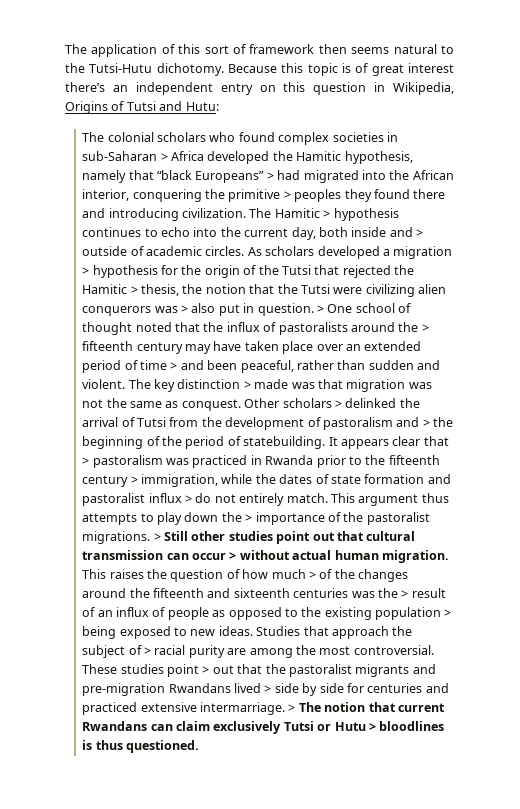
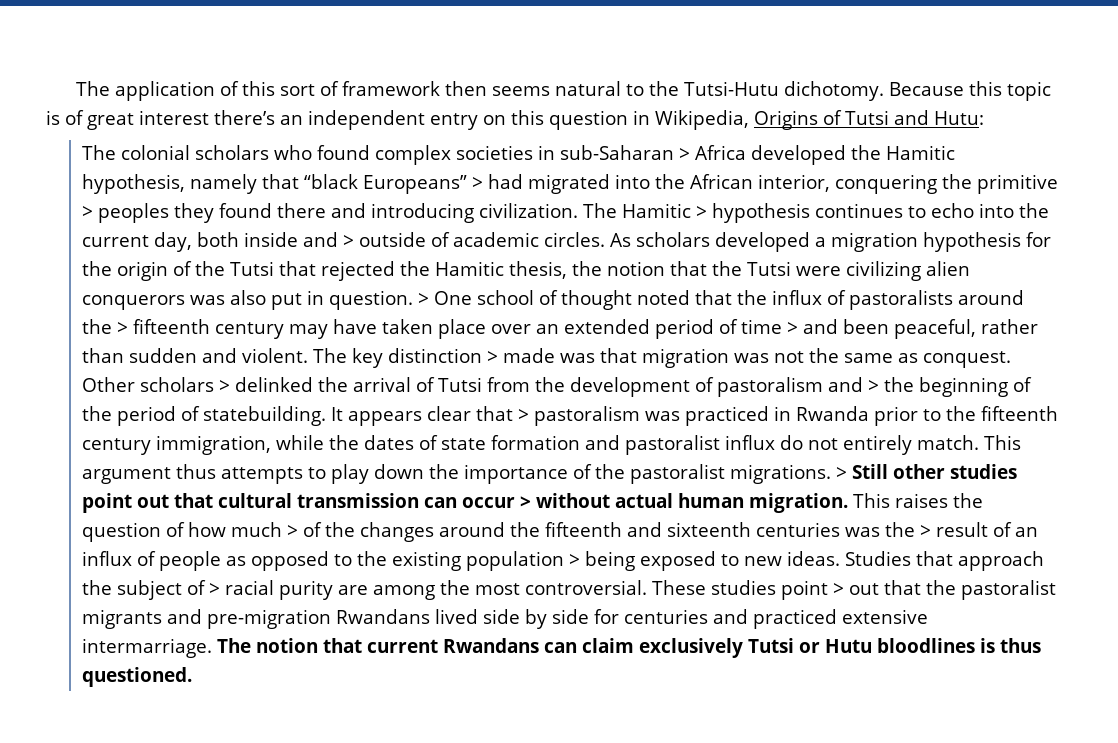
- As scholars developed a migration > hypothesis for the origin of the Tutsi that rejected the Hamitic > thesis, the notion that the Tutsi were civilizing alien conquerors was > also put in question.
+ As scholars developed a migration hypothesis for the origin of the Tutsi that rejected the Hamitic thesis, the notion that the Tutsi were civilizing alien conquerors was also put in question.
- It appears clear that > pastoralism was practiced in Rwanda prior to the fifteenth century > immigration, while the dates of state formation and pastoralist influx > do not entirely match.
+ It appears clear that > pastoralism was practiced in Rwanda prior to the fifteenth century immigration, while the dates of state formation and pastoralist influx do not entirely match.
- This argument thus attempts to play down the > importance of the pastoralist migrations.
+ This argument thus attempts to play down the importance of the pastoralist migrations.
- These studies point > out that the pastoralist migrants and pre-migration Rwandans lived > side by side for centuries and practiced extensive intermarriage.
+ These studies point > out that the pastoralist migrants and pre-migration Rwandans lived side by side for centuries and practiced extensive intermarriage.
- > The notion that current Rwandans can claim exclusively Tutsi or Hutu > bloodlines is thus questioned.
+ The notion that current Rwandans can claim exclusively Tutsi or Hutu bloodlines is thus questioned.

